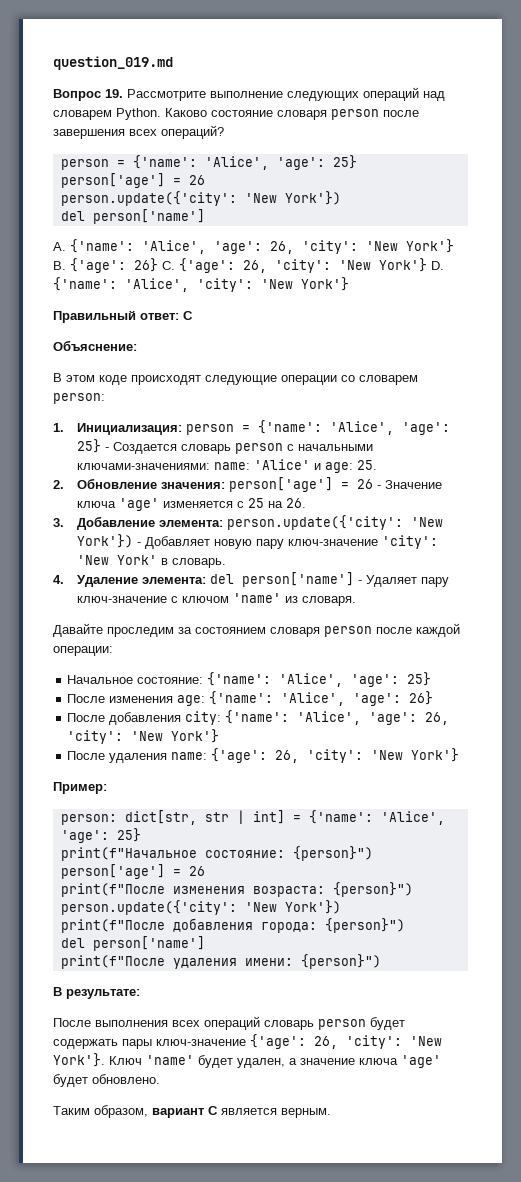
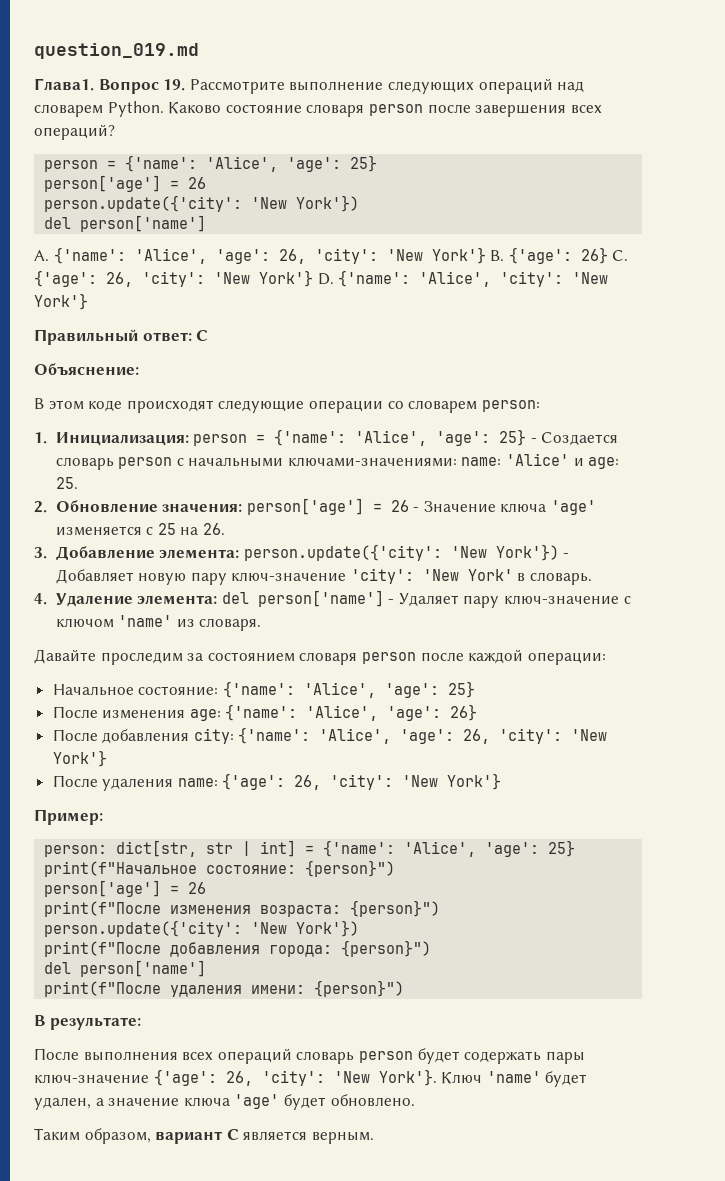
+ Глава1.

